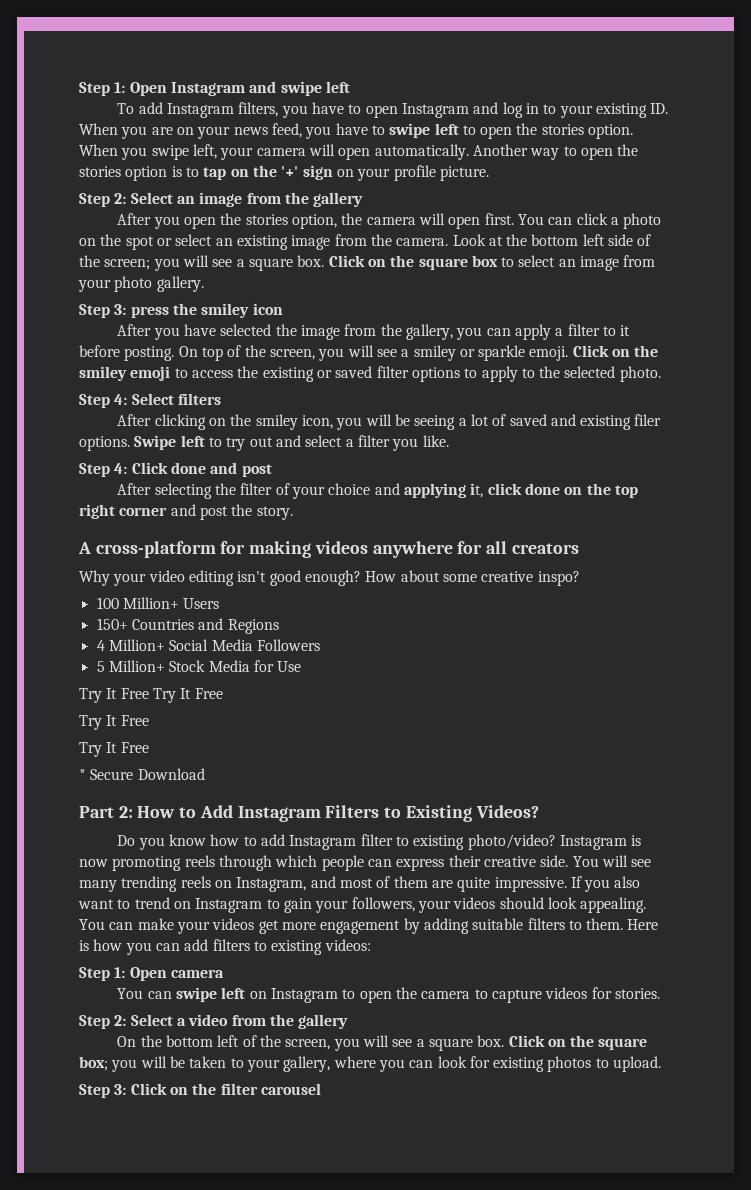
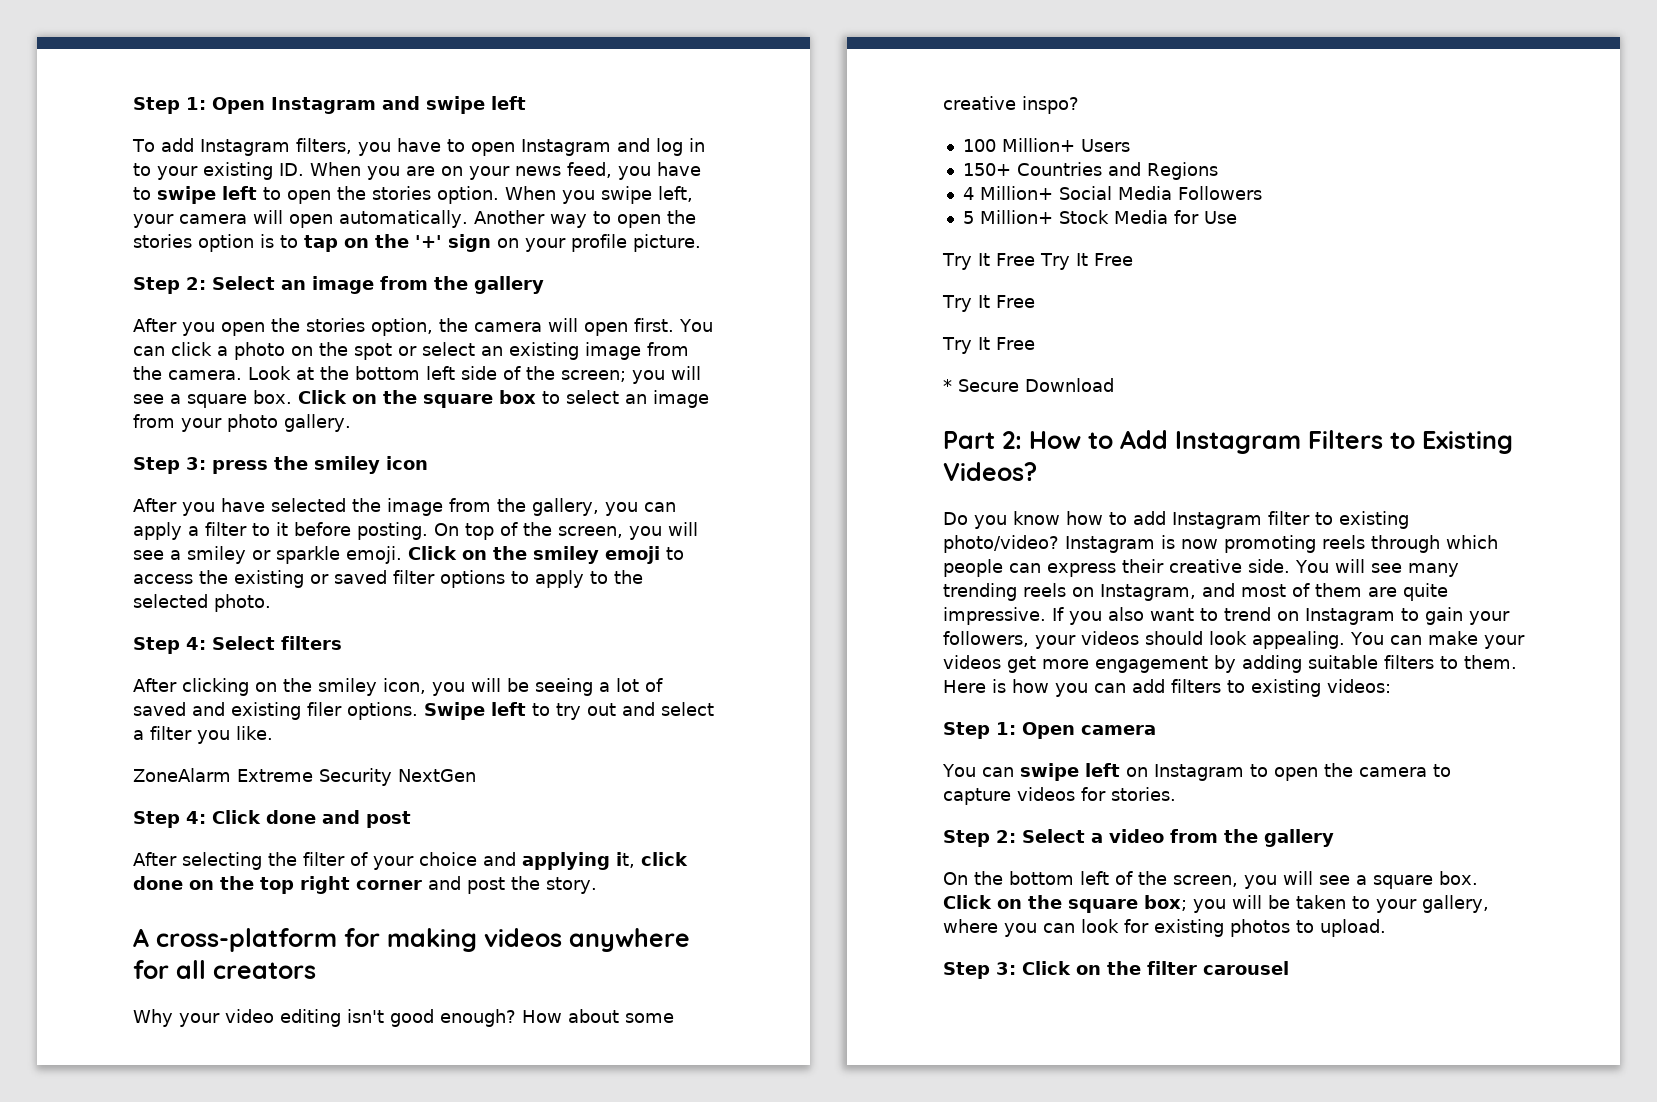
+ ZoneAlarm Extreme Security NextGen

